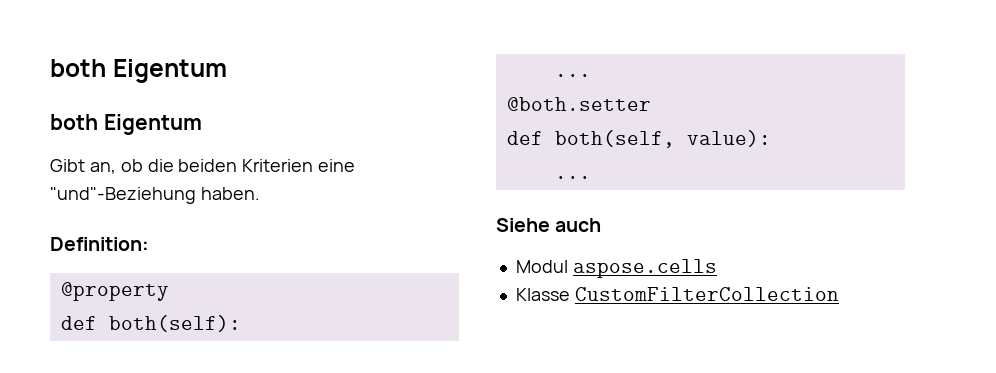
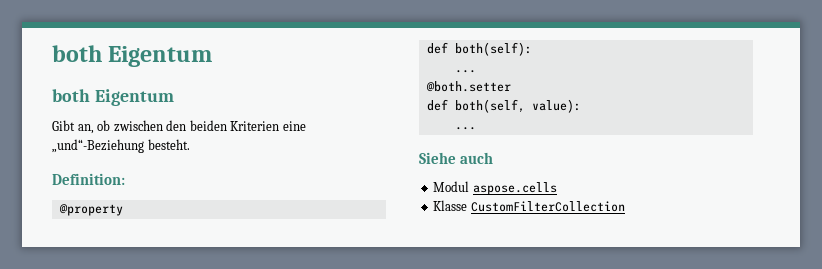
- Gibt an, ob die beiden Kriterien eine "und"-Beziehung haben.
+ Gibt an, ob zwischen den beiden Kriterien eine „und“-Beziehung besteht.

